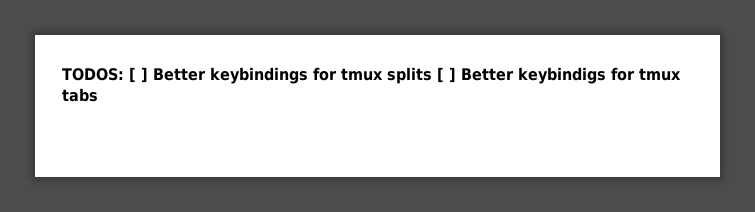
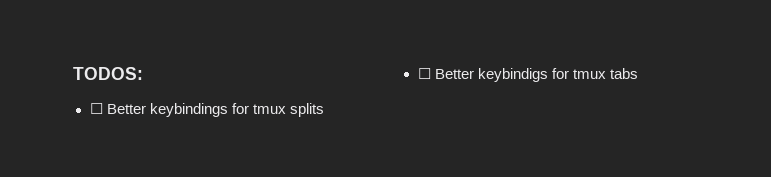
- TODOS: [ ] Better keybindings for tmux splits [ ] Better keybindigs for tmux tabs
+ TODOS:
+ ☐ Better keybindings for tmux splits
+ ☐ Better keybindigs for tmux tabs

